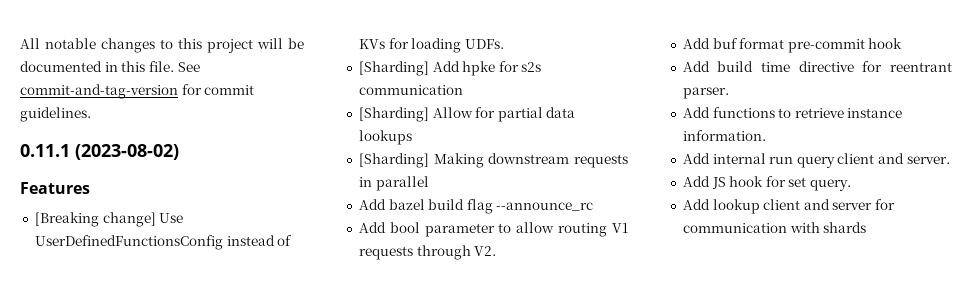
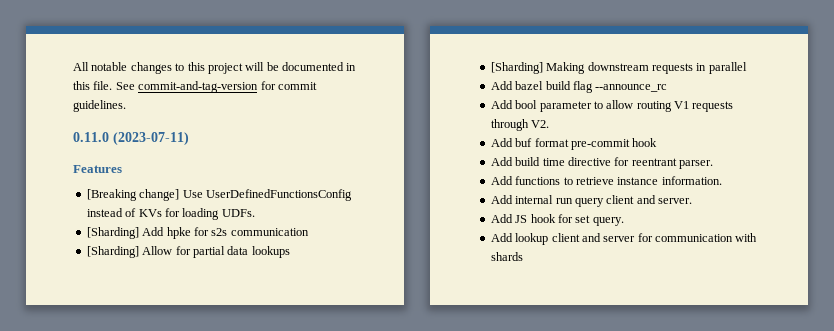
- 0.11.1 (2023-08-02)
+ 0.11.0 (2023-07-11)

